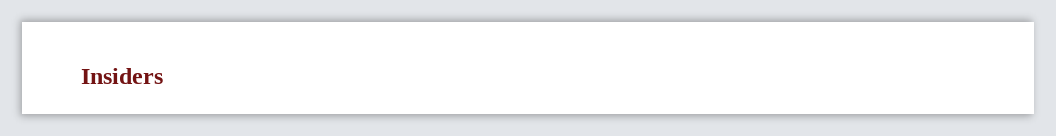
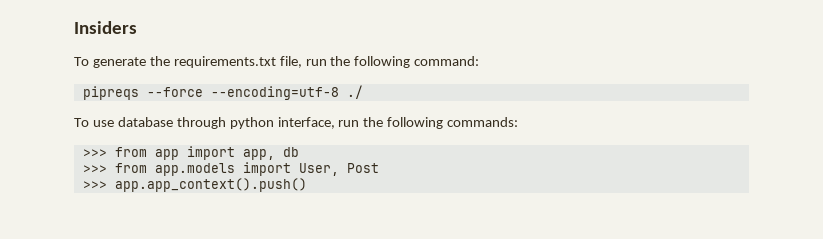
+ To generate the requirements.txt file, run the following command:
+ pipreqs --force --encoding=utf-8 ./
+ To use database through python interface, run the following commands:
+ >>> from app import app, db
+ >>> from app.models import User, Post
+ >>> app.app_context().push()

